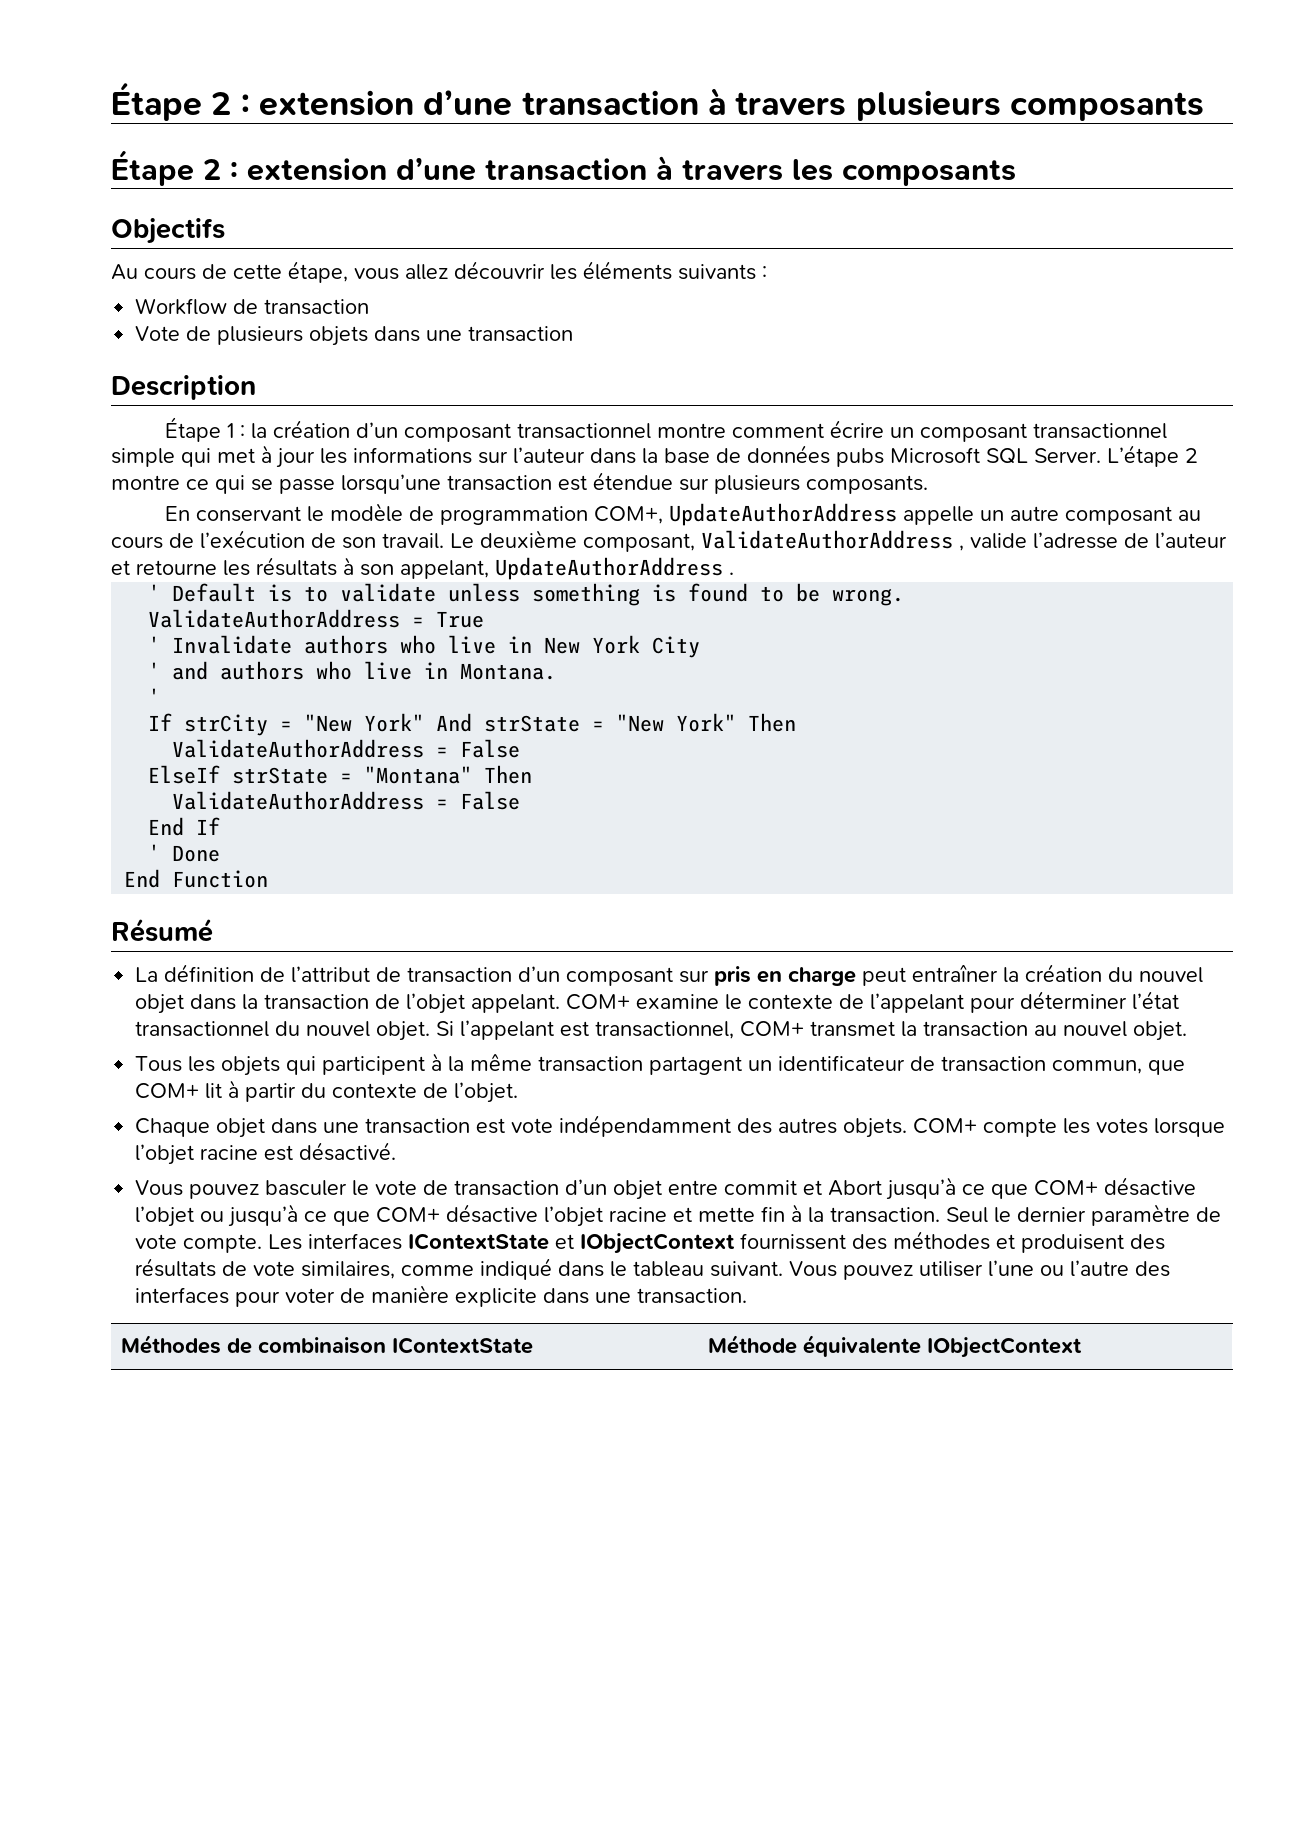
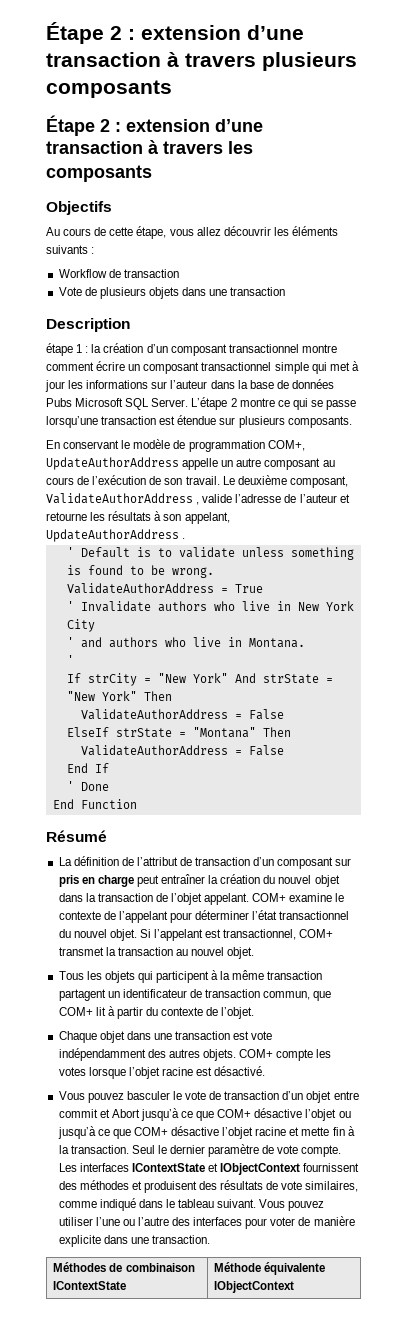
- Étape 1 : la création d’un composant transactionnel montre comment écrire un composant transactionnel simple qui met à jour les informations sur l’auteur dans la base de données pubs Microsoft SQL Server.
+ étape 1 : la création d’un composant transactionnel montre comment écrire un composant transactionnel simple qui met à jour les informations sur l’auteur dans la base de données Pubs Microsoft SQL Server.

